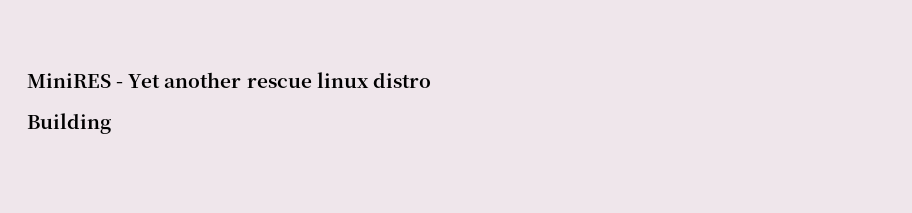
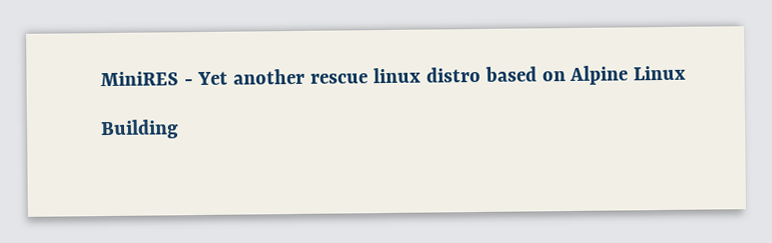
- MiniRES - Yet another rescue linux distro
+ MiniRES - Yet another rescue linux distro based on Alpine Linux

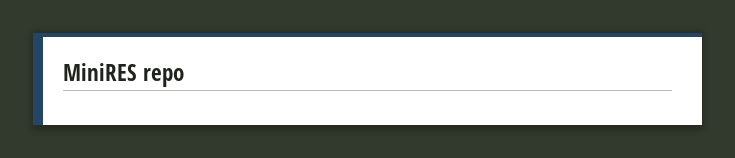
- MiniRES - Yet another rescue linux distro based on Alpine Linux
- Building
+ MiniRES repo

